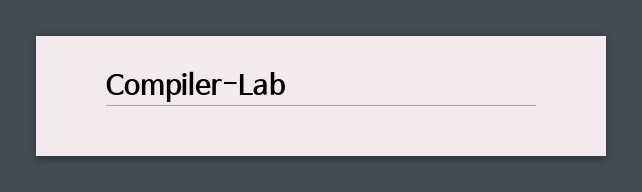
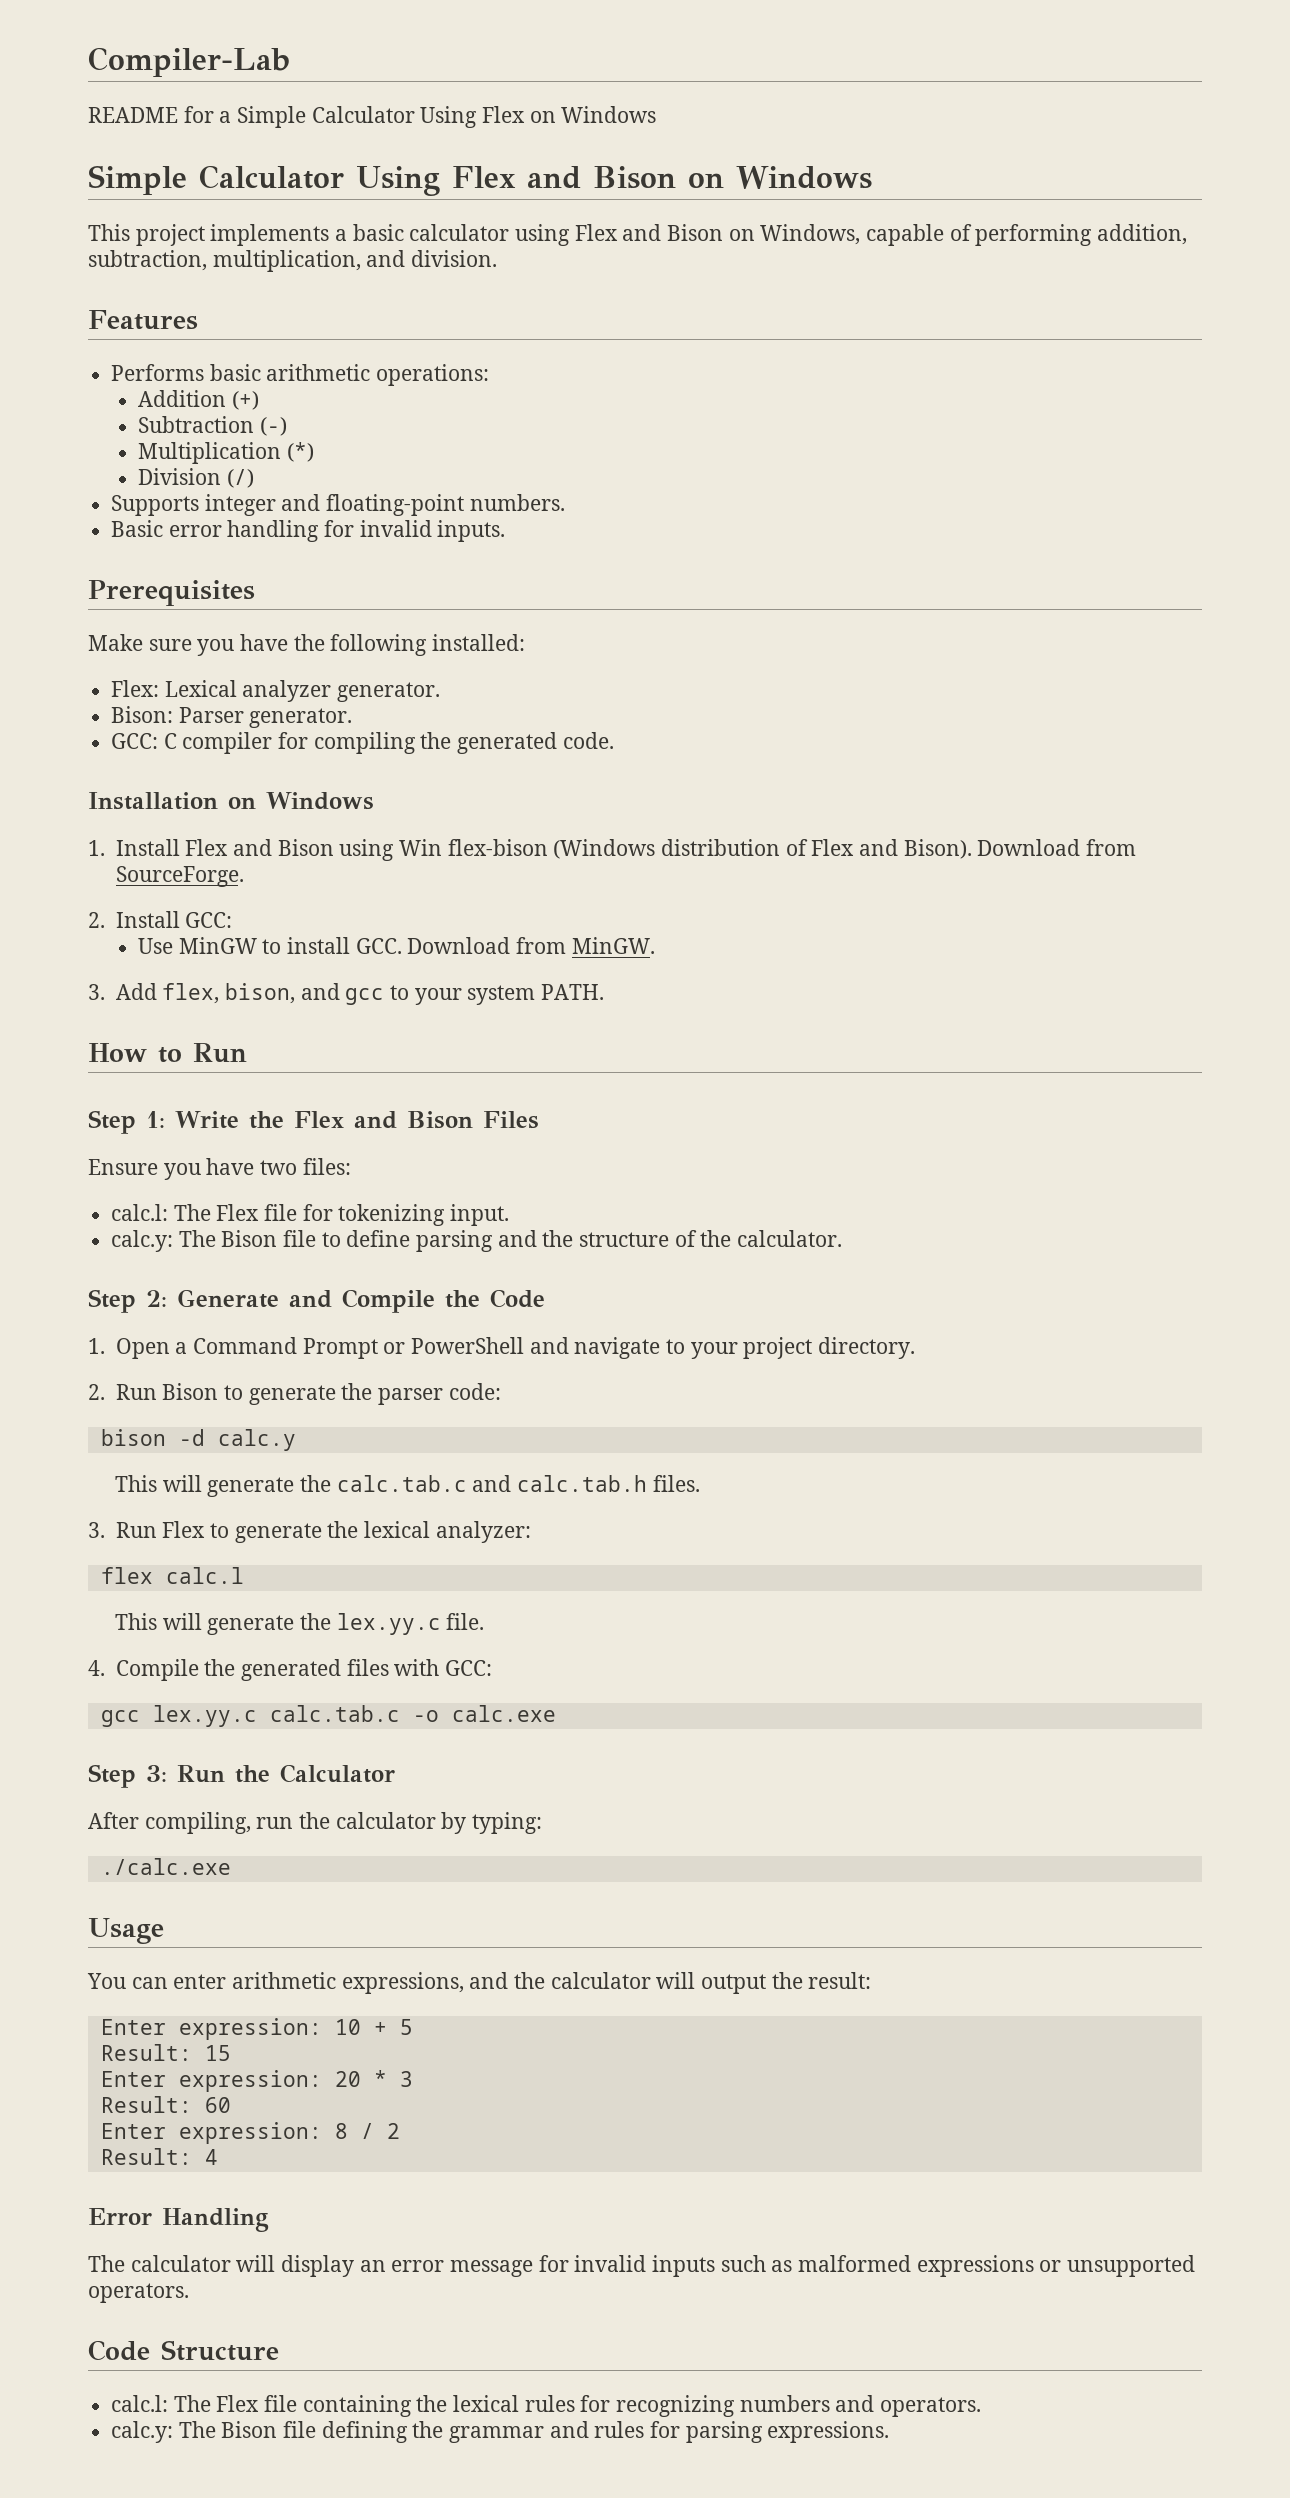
+ README for a Simple Calculator Using Flex on Windows
+ Simple Calculator Using Flex and Bison on Windows
+ This project implements a basic calculator using Flex and Bison on Windows, capable of performing addition, subtraction, multiplication, and division.
+ Features
+ Performs basic arithmetic operations:
+ Addition (+)
+ Subtraction (-)
+ Multiplication (*)
+ Division (/)
+ Supports integer and floating-point numbers.
+ Basic error handling for invalid inputs.
+ Prerequisites
+ Make sure you have the following installed:
+ Flex: Lexical analyzer generator.
+ Bison: Parser generator.
+ GCC: C compiler for compiling the generated code.
+ Installation on Windows
+ 1. Install Flex and Bison using Win flex-bison (Windows distribution of Flex and Bison). Download from SourceForge.
+ 2. Install GCC:
+ Use MinGW to install GCC. Download from MinGW.
+ 3. Add flex, bison, and gcc to your system PATH.
+ How to Run
+ Step 1: Write the Flex and Bison Files
+ Ensure you have two files:
+ calc.l: The Flex file for tokenizing input.
+ calc.y: The Bison file to define parsing and the structure of the calculator.
+ Step 2: Generate and Compile the Code
+ 1. Open a Command Prompt or PowerShell and navigate to your project directory.
+ 2. Run Bison to generate the parser code:
+ bison -d calc.y
+ This will generate the calc.tab.c and calc.tab.h files.
+ 3. Run Flex to generate the lexical analyzer:
+ flex calc.l
+ This will generate the lex.yy.c file.
+ 4. Compile the generated files with GCC:
+ gcc lex.yy.c calc.tab.c -o calc.exe
+ Step 3: Run the Calculator
+ After compiling, run the calculator by typing:
+ ./calc.exe
+ Usage
+ You can enter arithmetic expressions, and the calculator will output the result:
+ Enter expression: 10 + 5
+ Result: 15
+ Enter expression: 20 * 3
+ Result: 60
+ Enter expression: 8 / 2
+ Result: 4
+ Error Handling
+ The calculator will display an error message for invalid inputs such as malformed expressions or unsupported operators.
+ Code Structure
+ calc.l: The Flex file containing the lexical rules for recognizing numbers and operators.
+ calc.y: The Bison file defining the grammar and rules for parsing expressions.

